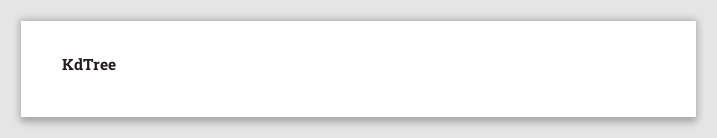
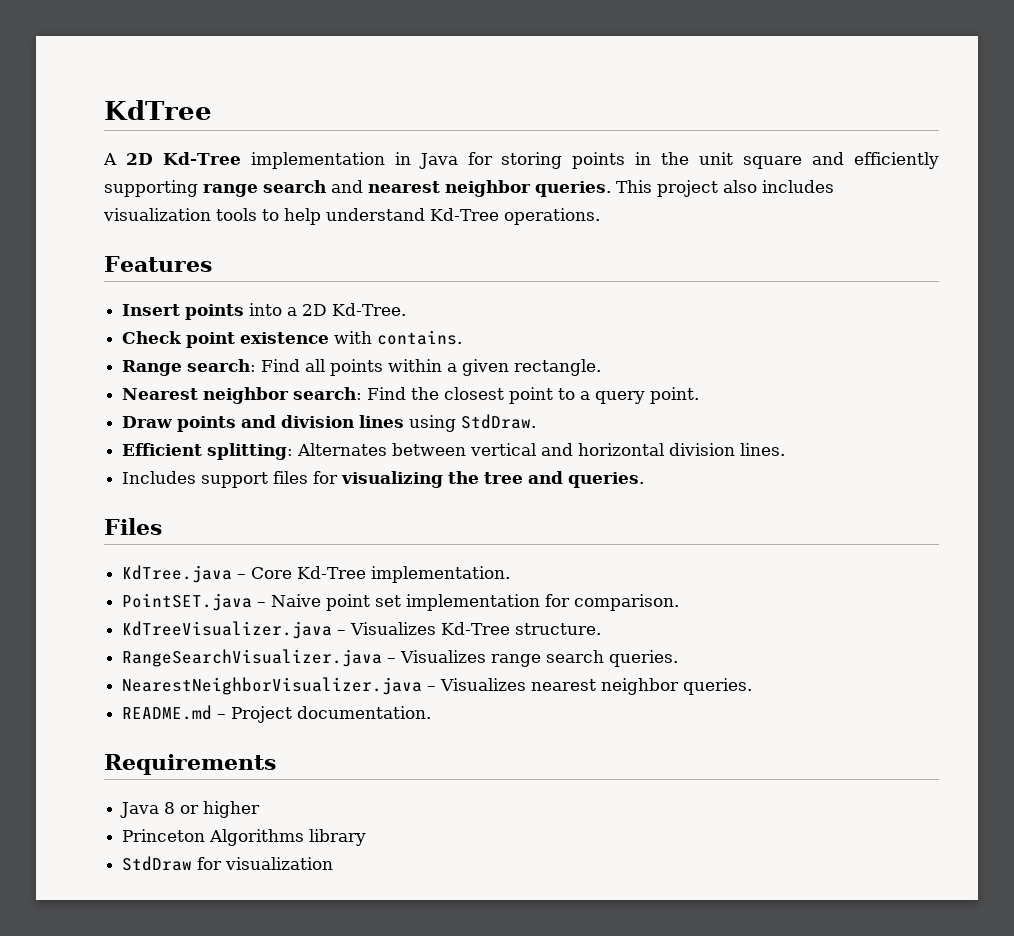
+ A 2D Kd-Tree implementation in Java for storing points in the unit square and efficiently supporting range search and nearest neighbor queries. This project also includes visualization tools to help understand Kd-Tree operations.
+ Features
+ Insert points into a 2D Kd-Tree.
+ Check point existence with contains.
+ Range search: Find all points within a given rectangle.
+ Nearest neighbor search: Find the closest point to a query point.
+ Draw points and division lines using StdDraw.
+ Efficient splitting: Alternates between vertical and horizontal division lines.
+ Includes support files for visualizing the tree and queries.
+ Files
+ KdTree.java – Core Kd-Tree implementation.
+ PointSET.java – Naive point set implementation for comparison.
+ KdTreeVisualizer.java – Visualizes Kd-Tree structure.
+ RangeSearchVisualizer.java – Visualizes range search queries.
+ NearestNeighborVisualizer.java – Visualizes nearest neighbor queries.
+ README.md – Project documentation.
+ Requirements
+ Java 8 or higher
+ Princeton Algorithms library
+ StdDraw for visualization

